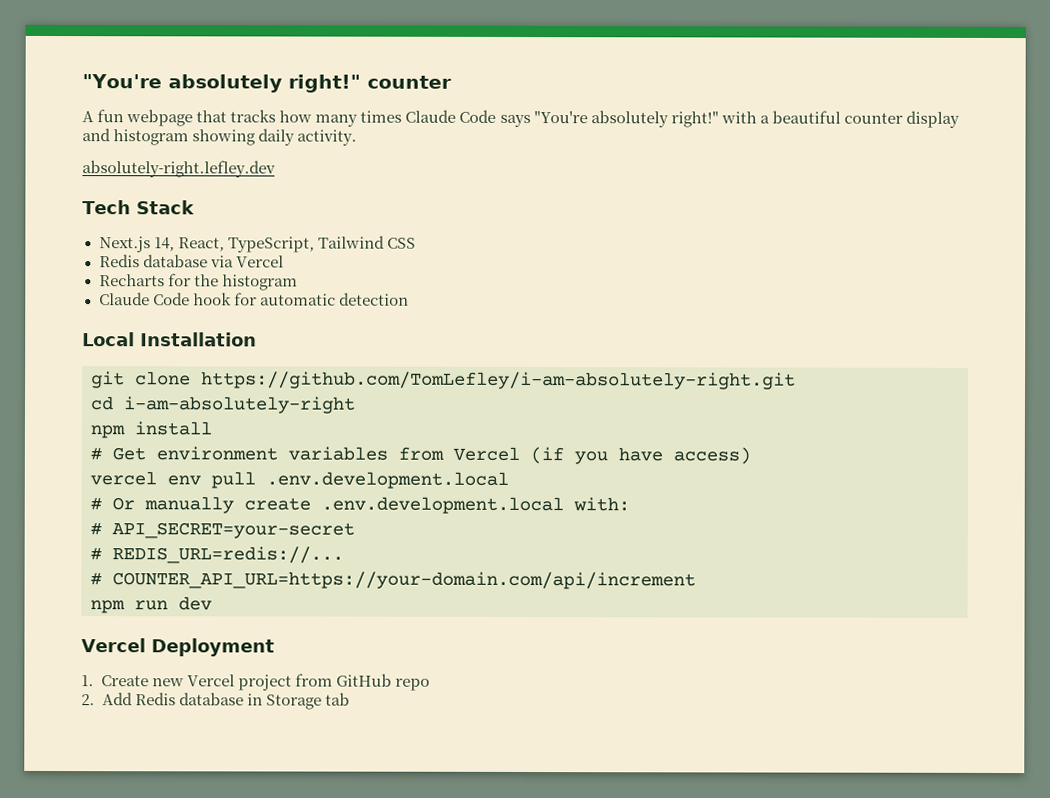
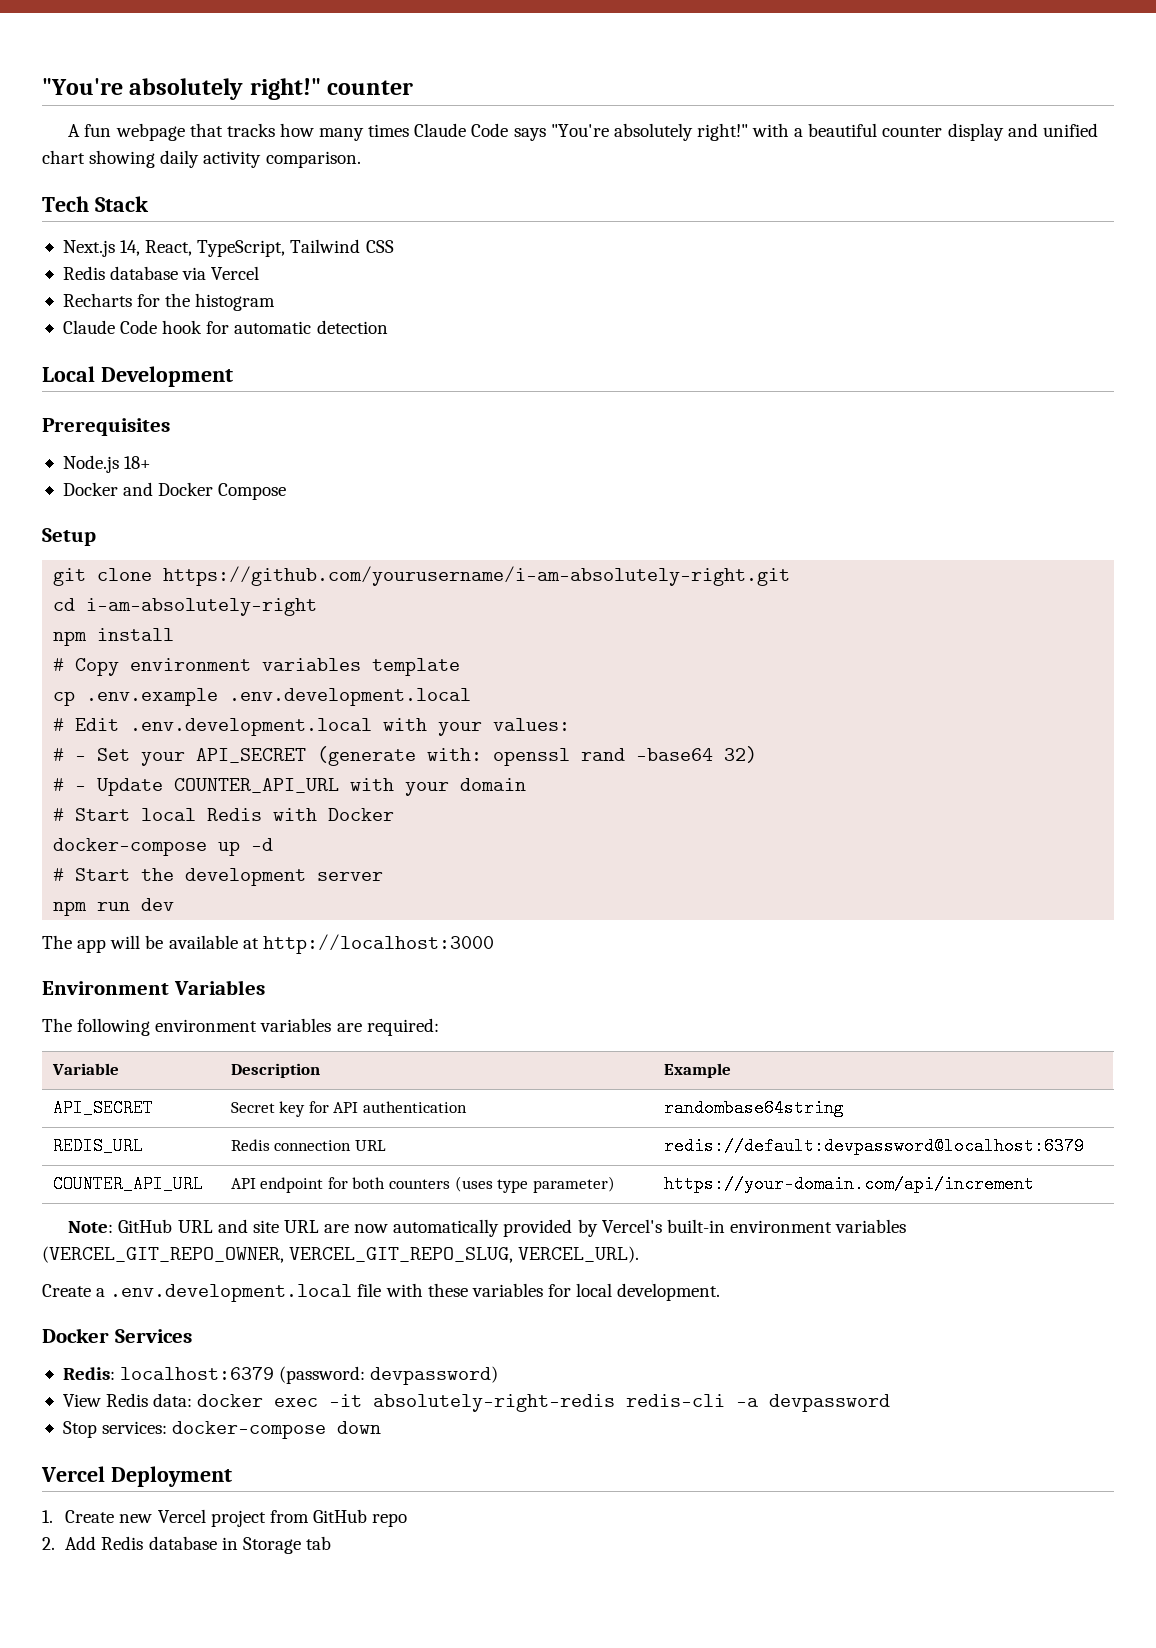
- A fun webpage that tracks how many times Claude Code says "You're absolutely right!" with a beautiful counter display and histogram showing daily activity.
- absolutely-right.lefley.dev
+ A fun webpage that tracks how many times Claude Code says "You're absolutely right!" with a beautiful counter display and unified chart showing daily activity comparison.
- Local Installation
+ Local Development
+ Prerequisites
+ Node.js 18+
+ Docker and Docker Compose
+ Setup
- git clone https://github.com/TomLefley/i-am-absolutely-right.git
+ git clone https://github.com/yourusername/i-am-absolutely-right.git
- # Get environment variables from Vercel (if you have access)
- vercel env pull .env.development.local
- # Or manually create .env.development.local with:
- # API_SECRET=your-secret
- # REDIS_URL=redis://...
- # COUNTER_API_URL=https://your-domain.com/api/increment
+ # Copy environment variables template
+ cp .env.example .env.development.local
+ # Edit .env.development.local with your values:
+ # - Set your API_SECRET (generate with: openssl rand -base64 32)
+ # - Update COUNTER_API_URL with your domain
+ # Start local Redis with Docker
+ docker-compose up -d
+ # Start the development server
  npm run dev
+ The app will be available at http://localhost:3000
+ Environment Variables
+ The following environment variables are required:
+ Variable | Description | Example
+ API_SECRET | Secret key for API authentication | randombase64string
+ REDIS_URL | Redis connection URL | redis://default:devpassword@localhost:6379
+ COUNTER_API_URL | API endpoint for both counters (uses type parameter) | https://your-domain.com/api/increment
+ Note: GitHub URL and site URL are now automatically provided by Vercel's built-in environment variables (VERCEL_GIT_REPO_OWNER, VERCEL_GIT_REPO_SLUG, VERCEL_URL).
+ Create a .env.development.local file with these variables for local development.
+ Docker Services
+ Redis: localhost:6379 (password: devpassword)
+ View Redis data: docker exec -it absolutely-right-redis redis-cli -a devpassword
+ Stop services: docker-compose down

